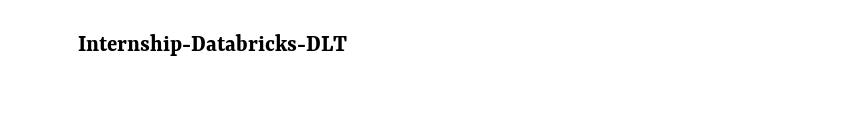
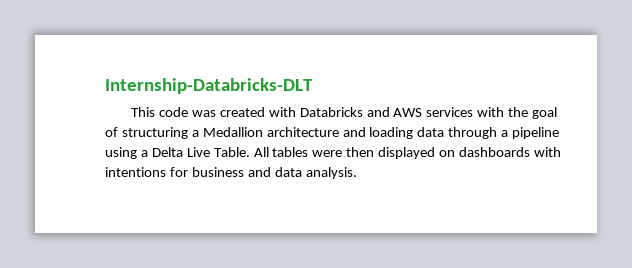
+ This code was created with Databricks and AWS services with the goal of structuring a Medallion architecture and loading data through a pipeline using a Delta Live Table. All tables were then displayed on dashboards with intentions for business and data analysis.

